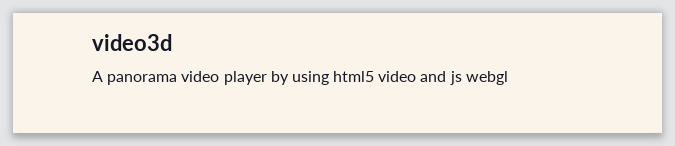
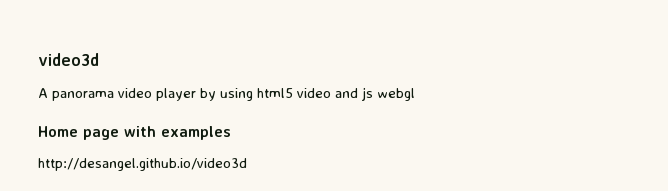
+ Home page with examples
+ http://desangel.github.io/video3d

